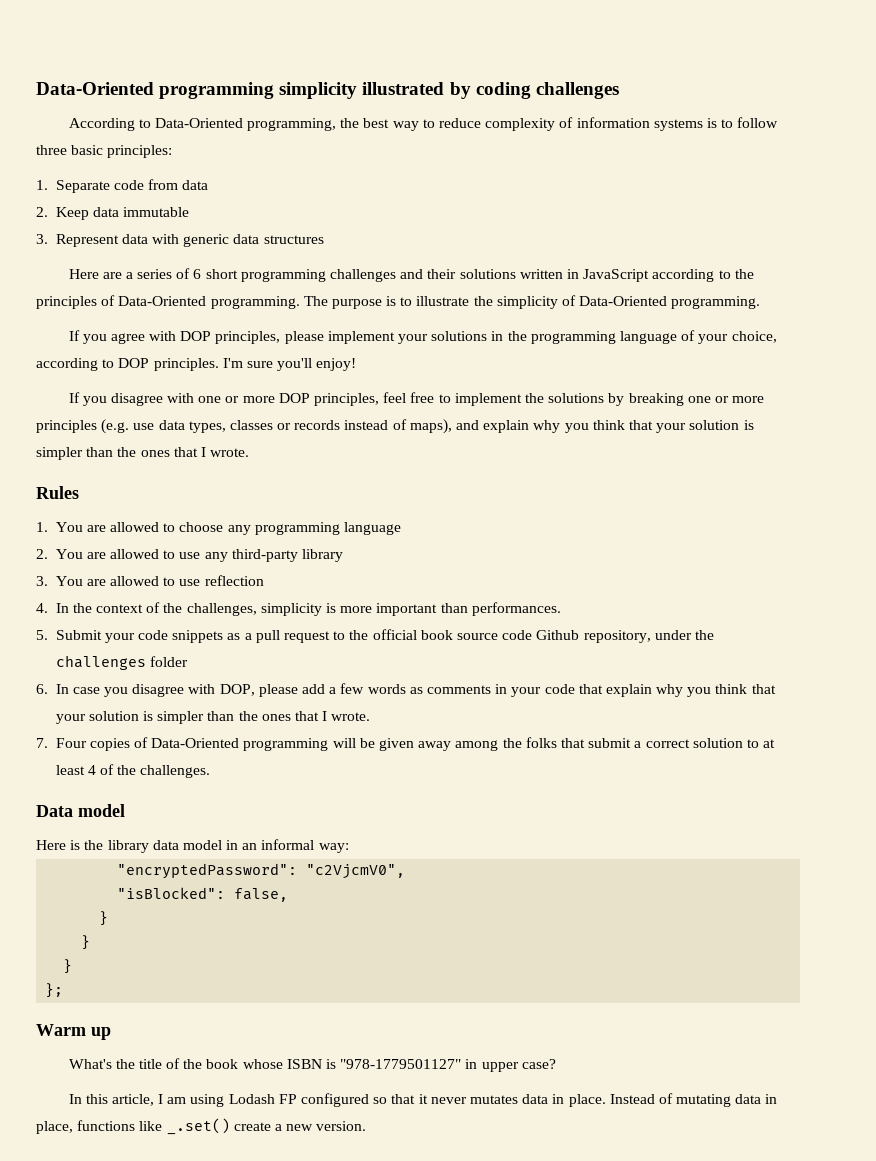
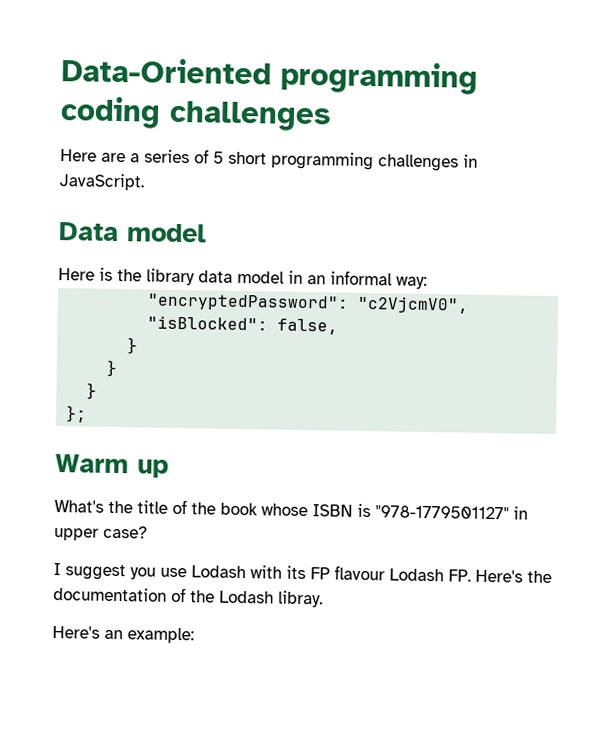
- Data-Oriented programming simplicity illustrated by coding challenges
+ Data-Oriented programming coding challenges
- According to Data-Oriented programming, the best way to reduce complexity of information systems is to follow three basic principles:
- 1. Separate code from data
- 2. Keep data immutable
- 3. Represent data with generic data structures
- Here are a series of 6 short programming challenges and their solutions written in JavaScript according to the principles of Data-Oriented programming. The purpose is to illustrate the simplicity of Data-Oriented programming.
- If you agree with DOP principles, please implement your solutions in the programming language of your choice, according to DOP principles. I'm sure you'll enjoy!
- If you disagree with one or more DOP principles, feel free to implement the solutions by breaking one or more principles (e.g. use data types, classes or records instead of maps), and explain why you think that your solution is simpler than the ones that I wrote.
- Rules
- 1. You are allowed to choose any programming language
- 2. You are allowed to use any third-party library
- 3. You are allowed to use reflection
- 4. In the context of the challenges, simplicity is more important than performances.
- 5. Submit your code snippets as a pull request to the official book source code Github repository, under the challenges folder
- 6. In case you disagree with DOP, please add a few words as comments in your code that explain why you think that your solution is simpler than the ones that I wrote.
- 7. Four copies of Data-Oriented programming will be given away among the folks that submit a correct solution to at least 4 of the challenges.
+ Here are a series of 5 short programming challenges in JavaScript.
- In this article, I am using Lodash FP configured so that it never mutates data in place. Instead of mutating data in place, functions like _.set() create a new version.
+ I suggest you use Lodash with its FP flavour Lodash FP. Here's the documentation of the Lodash libray.
+ Here's an example:

